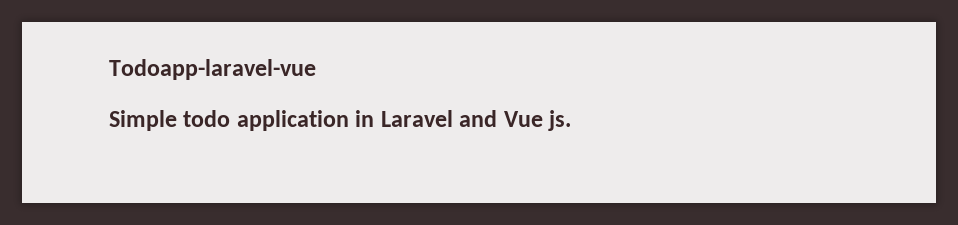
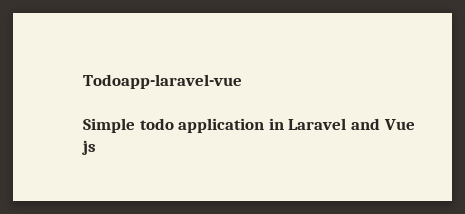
- Simple todo application in Laravel and Vue js.
+ Simple todo application in Laravel and Vue js

